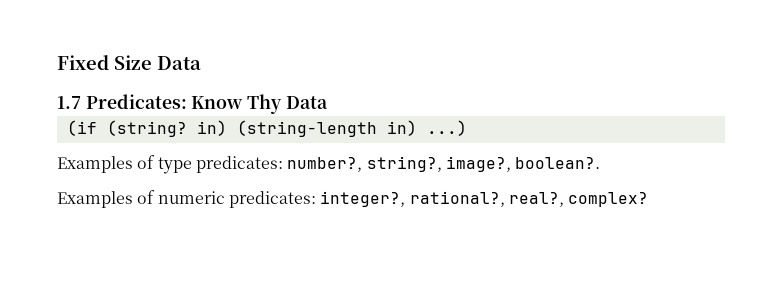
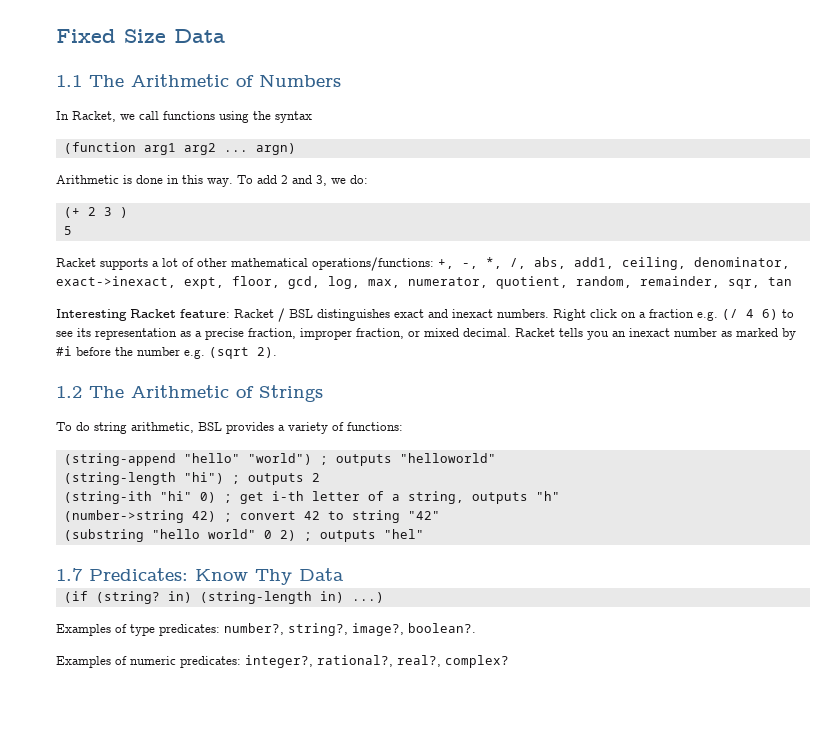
+ 1.1 The Arithmetic of Numbers
+ In Racket, we call functions using the syntax
+ (function arg1 arg2 ... argn)
+ Arithmetic is done in this way. To add 2 and 3, we do:
+ (+ 2 3 )
+ 5
+ Racket supports a lot of other mathematical operations/functions: +, -, *, /, abs, add1, ceiling, denominator, exact->inexact, expt, floor, gcd, log, max, numerator, quotient, random, remainder, sqr, tan
+ Interesting Racket feature: Racket / BSL distinguishes exact and inexact numbers. Right click on a fraction e.g. (/ 4 6) to see its representation as a precise fraction, improper fraction, or mixed decimal. Racket tells you an inexact number as marked by #i before the number e.g. (sqrt 2).
+ 1.2 The Arithmetic of Strings
+ To do string arithmetic, BSL provides a variety of functions:
+ (string-append "hello" "world") ; outputs "helloworld"
+ (string-length "hi") ; outputs 2
+ (string-ith "hi" 0) ; get i-th letter of a string, outputs "h"
+ (number->string 42) ; convert 42 to string "42"
+ (substring "hello world" 0 2) ; outputs "hel"

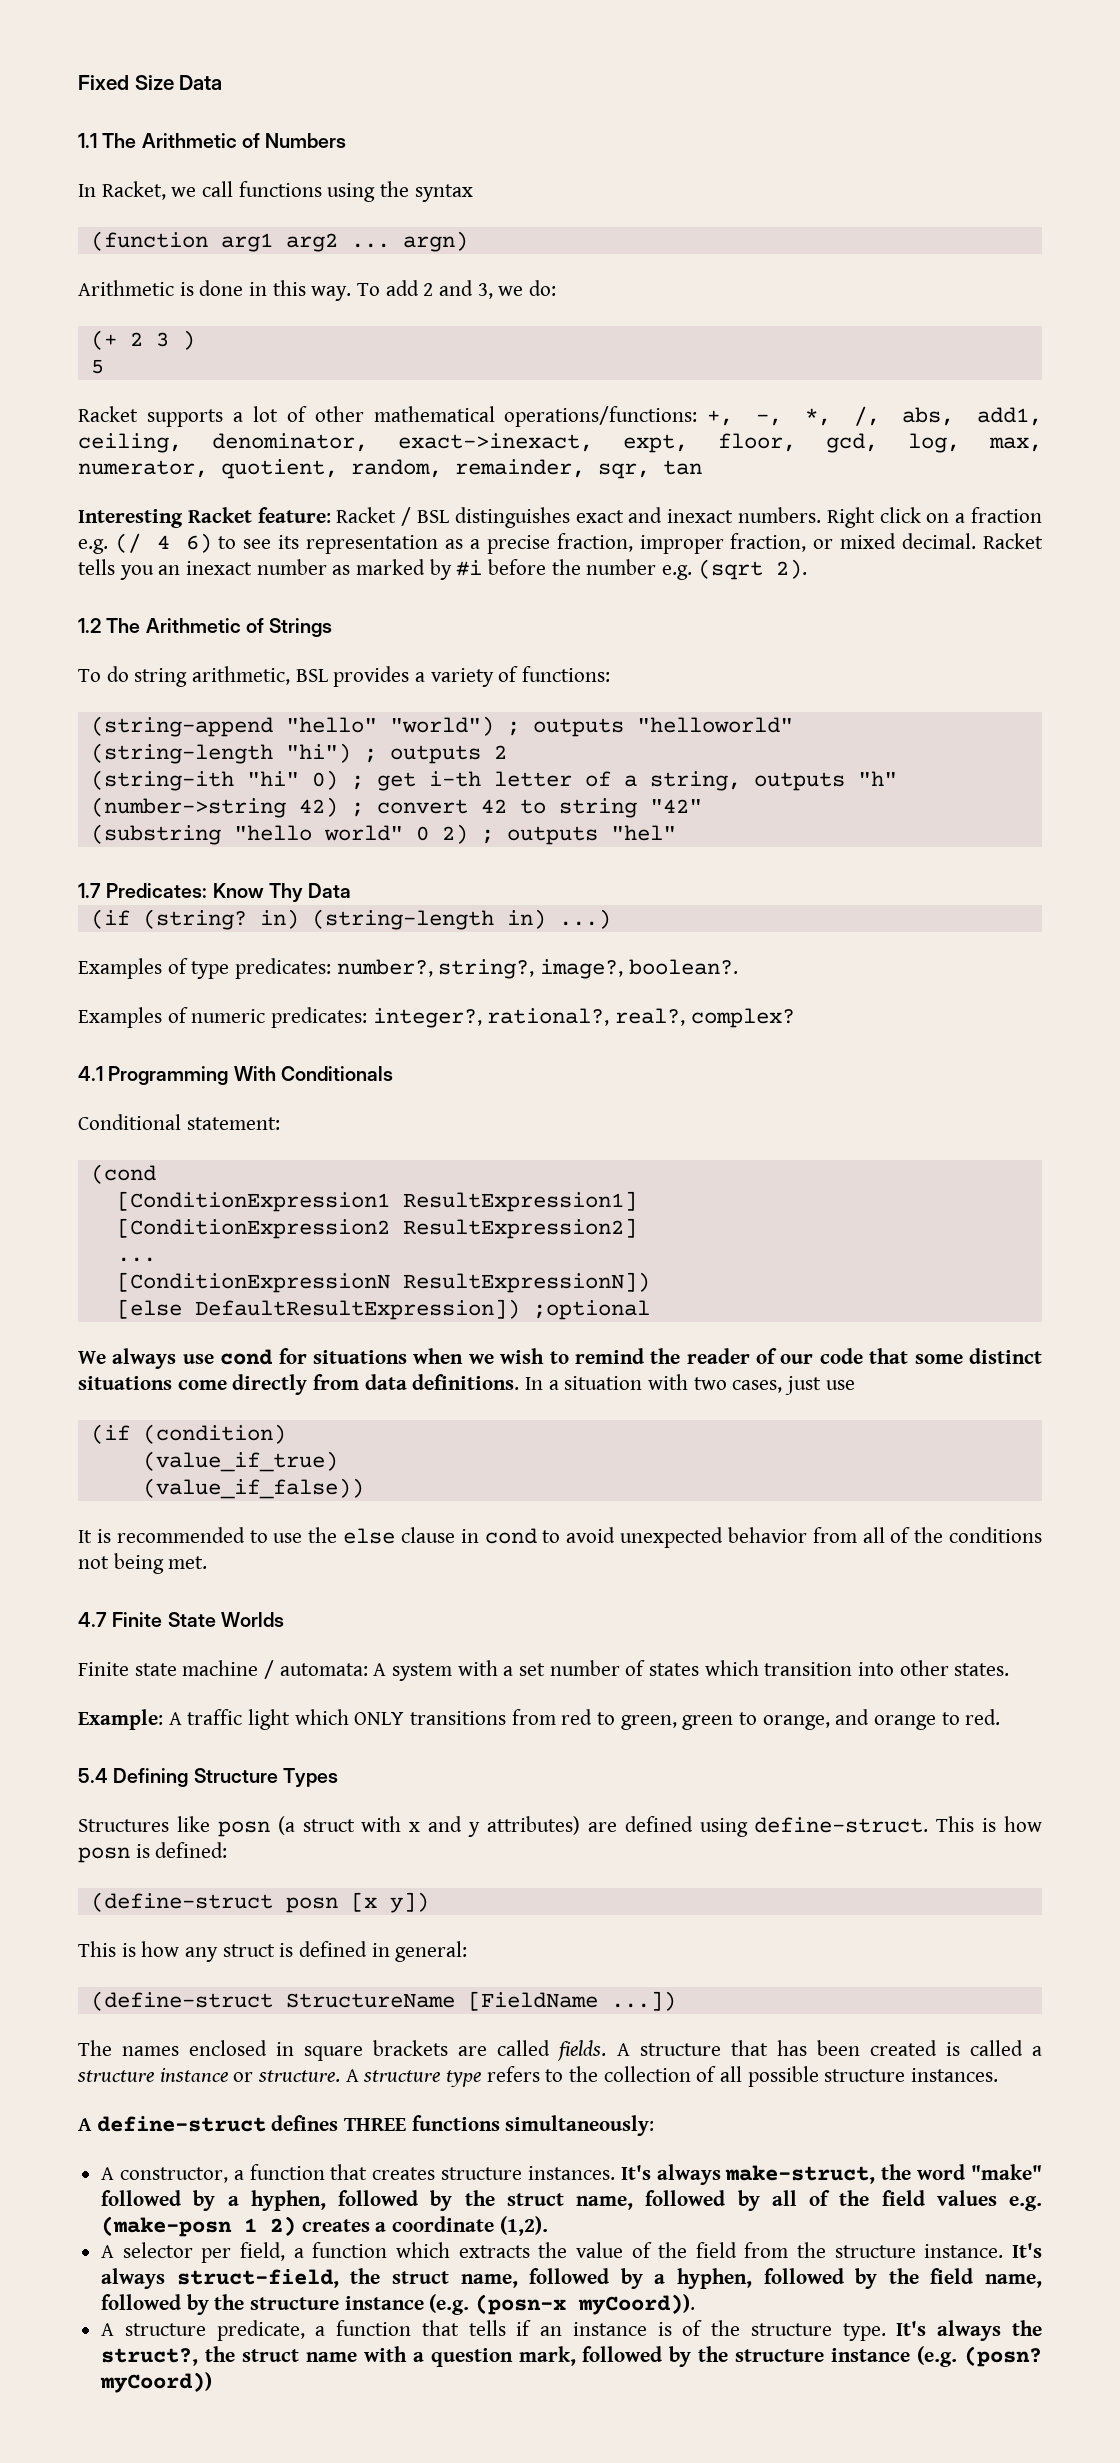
+ 4.1 Programming With Conditionals
+ Conditional statement:
+ (cond
+ [ConditionExpression1 ResultExpression1]
+ [ConditionExpression2 ResultExpression2]
+ ...
+ [ConditionExpressionN ResultExpressionN])
+ [else DefaultResultExpression]) ;optional
+ We always use cond for situations when we wish to remind the reader of our code that some distinct situations come directly from data definitions. In a situation with two cases, just use
+ (if (condition)
+ (value_if_true)
+ (value_if_false))
+ It is recommended to use the else clause in cond to avoid unexpected behavior from all of the conditions not being met.
+ 4.7 Finite State Worlds
+ Finite state machine / automata: A system with a set number of states which transition into other states.
+ Example: A traffic light which ONLY transitions from red to green, green to orange, and orange to red.
+ 5.4 Defining Structure Types
+ Structures like posn (a struct with x and y attributes) are defined using define-struct. This is how posn is defined:
+ (define-struct posn [x y])
+ This is how any struct is defined in general:
+ (define-struct StructureName [FieldName ...])
+ The names enclosed in square brackets are called fields. A structure that has been created is called a structure instance or structure. A structure type refers to the collection of all possible structure instances.
+ A define-struct defines THREE functions simultaneously:
+ A constructor, a function that creates structure instances. It's always make-struct, the word "make" followed by a hyphen, followed by the struct name, followed by all of the field values e.g. (make-posn 1 2) creates a coordinate (1,2).
+ A selector per field, a function which extracts the value of the field from the structure instance. It's always struct-field, the struct name, followed by a hyphen, followed by the field name, followed by the structure instance (e.g. (posn-x myCoord)).
+ A structure predicate, a function that tells if an instance is of the structure type. It's always the struct?, the struct name with a question mark, followed by the structure instance (e.g. (posn? myCoord))

